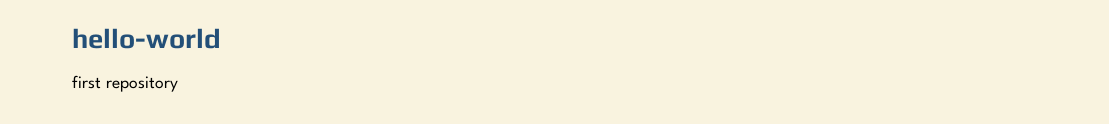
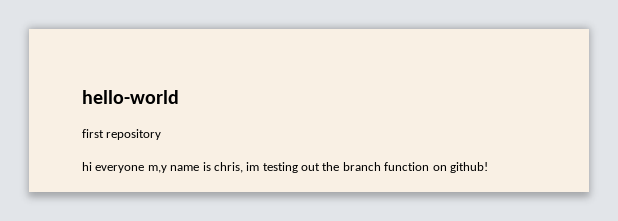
+ hi everyone m,y name is chris, im testing out the branch function on github!

